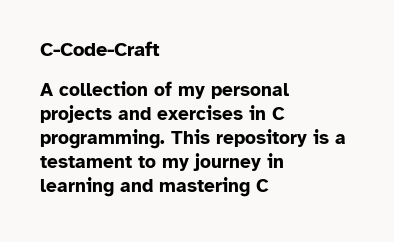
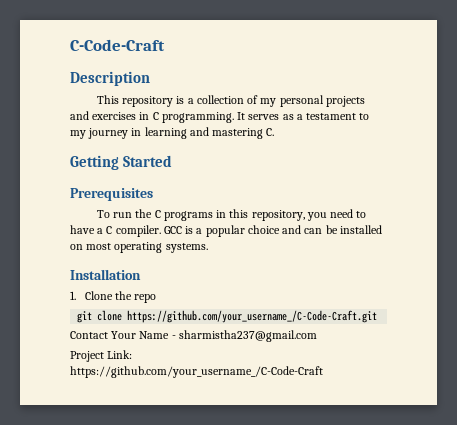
- A collection of my personal projects and exercises in C programming.
+ Description
+ This repository is a collection of my personal projects and exercises in C programming.
- This repository is a testament to my journey in learning and mastering C
+ It serves as a testament to my journey in learning and mastering C.
+ Getting Started
+ Prerequisites
+ To run the C programs in this repository, you need to have a C compiler. GCC is a popular choice and can be installed on most operating systems.
+ Installation
+ 1. Clone the repo
+ git clone https://github.com/your_username_/C-Code-Craft.git
+ Contact Your Name - sharmistha237@gmail.com
+ Project Link: https://github.com/your_username_/C-Code-Craft

